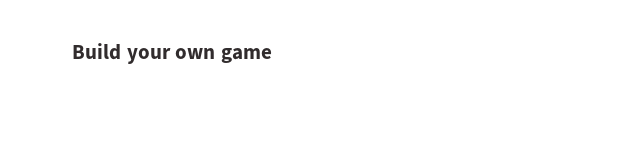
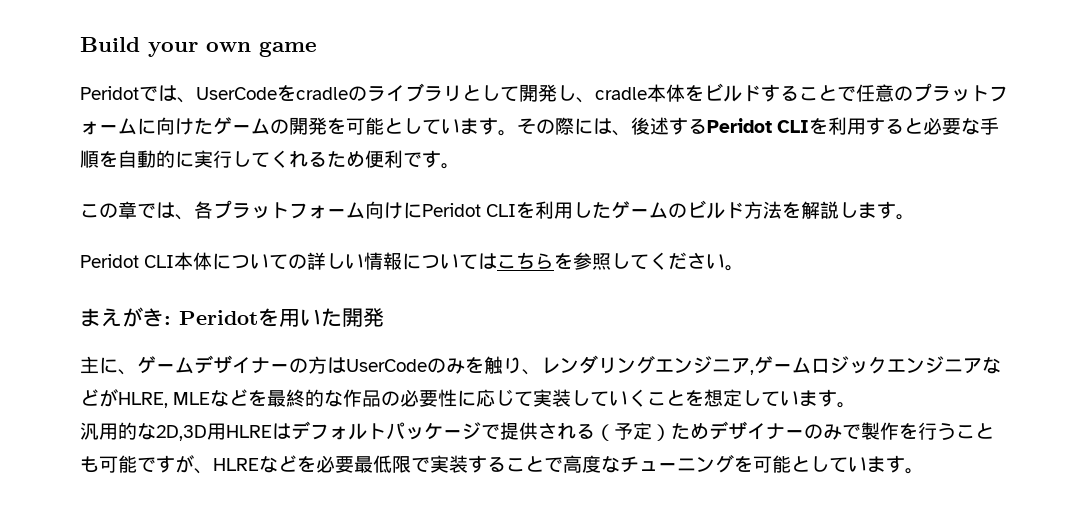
+ Peridotでは、UserCodeをcradleのライブラリとして開発し、cradle本体をビルドすることで任意のプラットフォームに向けたゲームの開発を可能としています。その際には、後述するPeridot CLIを利用すると必要な手順を自動的に実行してくれるため便利です。
+ この章では、各プラットフォーム向けにPeridot CLIを利用したゲームのビルド方法を解説します。
+ Peridot CLI本体についての詳しい情報についてはこちらを参照してください。
+ まえがき: Peridotを用いた開発
+ 主に、ゲームデザイナーの方はUserCodeのみを触り、レンダリングエンジニア,ゲームロジックエンジニアなどがHLRE, MLEなどを最終的な作品の必要性に応じて実装していくことを想定しています。
+ 汎用的な2D,3D用HLREはデフォルトパッケージで提供される（予定）ためデザイナーのみで製作を行うことも可能ですが、HLREなどを必要最低限で実装することで高度なチューニングを可能としています。

